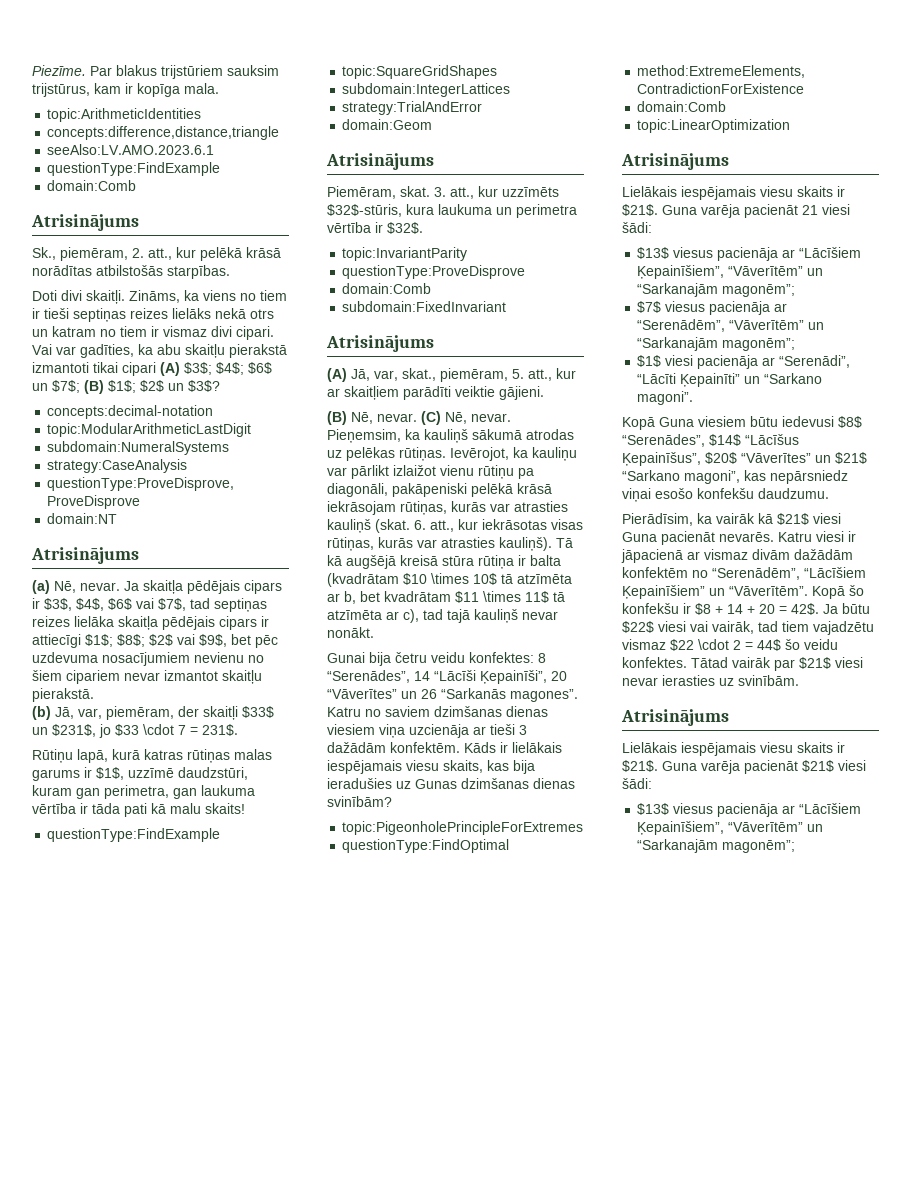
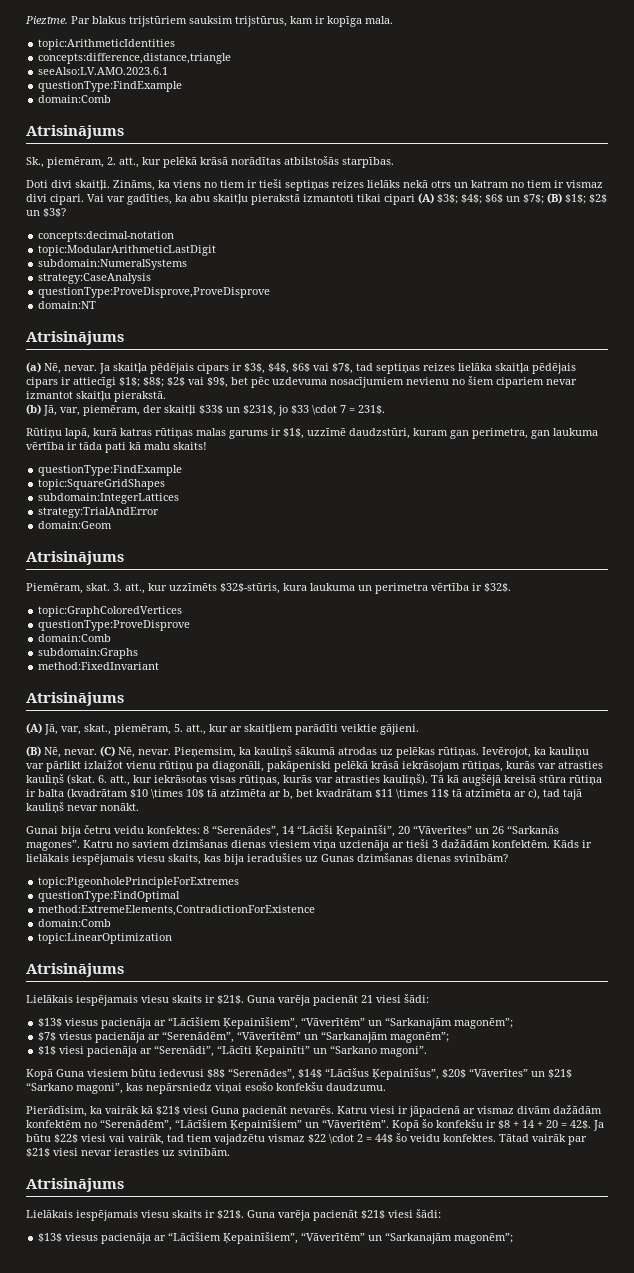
- topic:InvariantParity
+ topic:GraphColoredVertices
- subdomain:FixedInvariant
+ subdomain:Graphs
+ method:FixedInvariant

